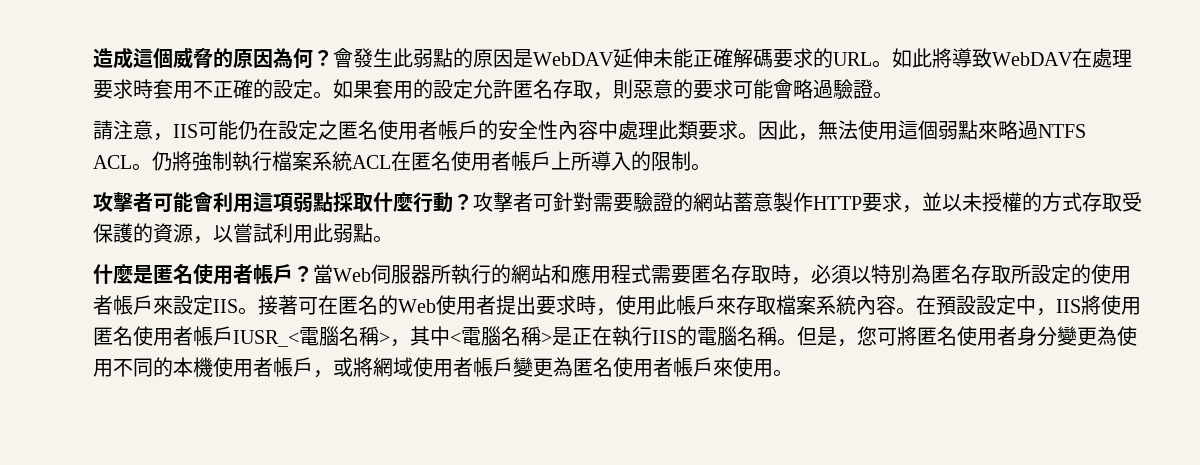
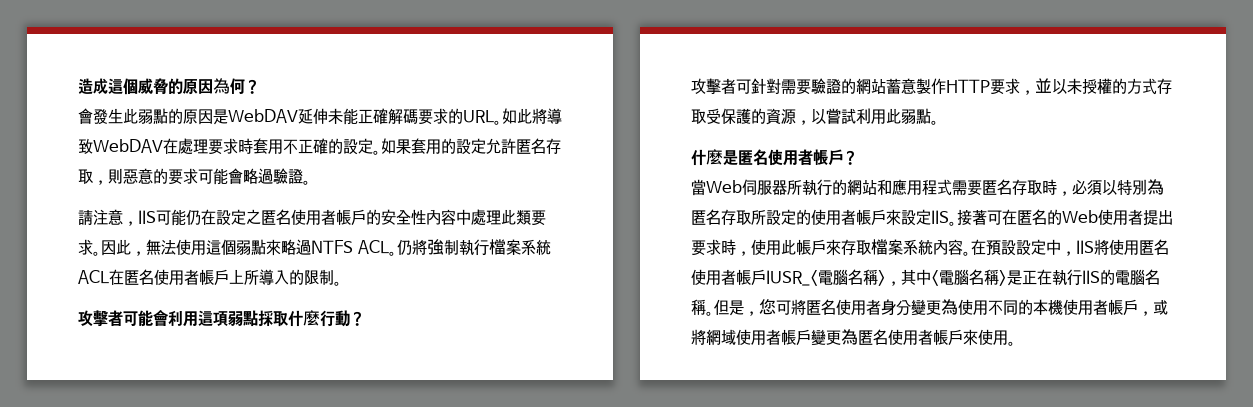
- 造成這個威脅的原因為何？會發生此弱點的原因是WebDAV延伸未能正確解碼要求的URL。
+ 造成這個威脅的原因為何？
+ 會發生此弱點的原因是WebDAV延伸未能正確解碼要求的URL。
- 攻擊者可能會利用這項弱點採取什麼行動？攻擊者可針對需要驗證的網站蓄意製作HTTP要求，並以未授權的方式存取受保護的資源，以嘗試利用此弱點。
+ 攻擊者可能會利用這項弱點採取什麼行動？
+ 攻擊者可針對需要驗證的網站蓄意製作HTTP要求，並以未授權的方式存取受保護的資源，以嘗試利用此弱點。
- 什麼是匿名使用者帳戶？當Web伺服器所執行的網站和應用程式需要匿名存取時，必須以特別為匿名存取所設定的使用者帳戶來設定IIS。
+ 什麼是匿名使用者帳戶？
+ 當Web伺服器所執行的網站和應用程式需要匿名存取時，必須以特別為匿名存取所設定的使用者帳戶來設定IIS。

